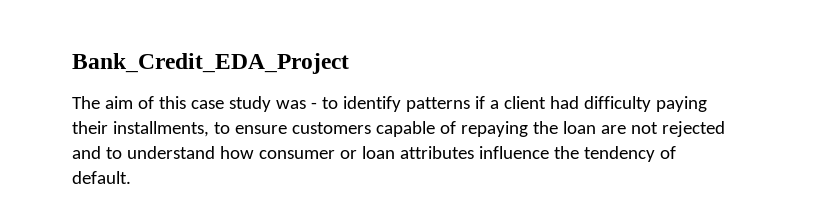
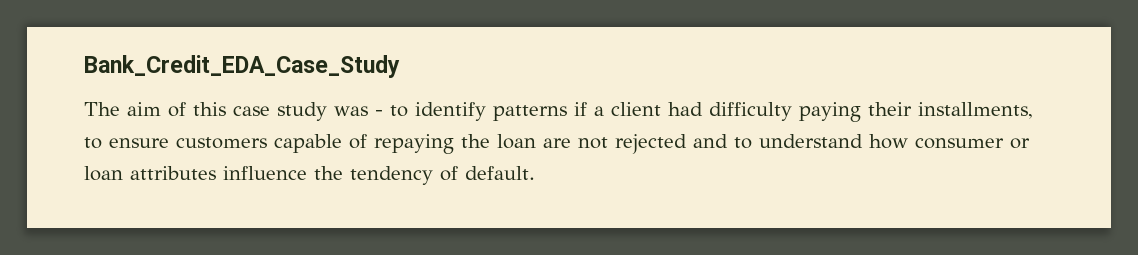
- Bank_Credit_EDA_Project
+ Bank_Credit_EDA_Case_Study

